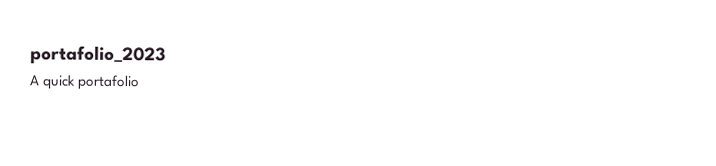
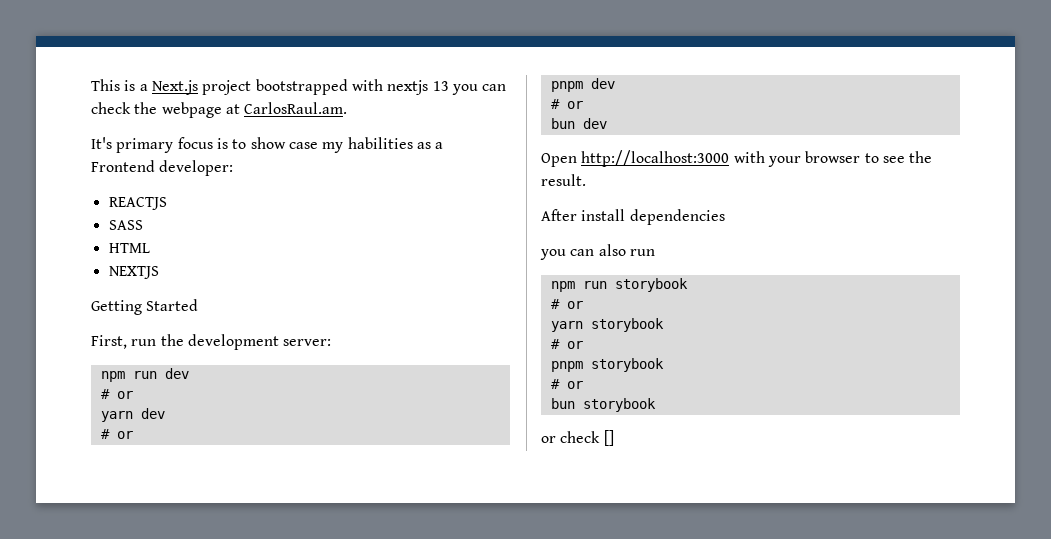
- portafolio_2023
- A quick portafolio
+ This is a Next.js project bootstrapped with nextjs 13 you can check the webpage at CarlosRaul.am.
+ It's primary focus is to show case my habilities as a Frontend developer:
+ REACTJS
+ SASS
+ HTML
+ NEXTJS
+ Getting Started
+ First, run the development server:
+ npm run dev
+ # or
+ yarn dev
+ # or
+ pnpm dev
+ # or
+ bun dev
+ Open http://localhost:3000 with your browser to see the result.
+ After install dependencies
+ you can also run
+ npm run storybook
+ # or
+ yarn storybook
+ # or
+ pnpm storybook
+ # or
+ bun storybook
+ or check []

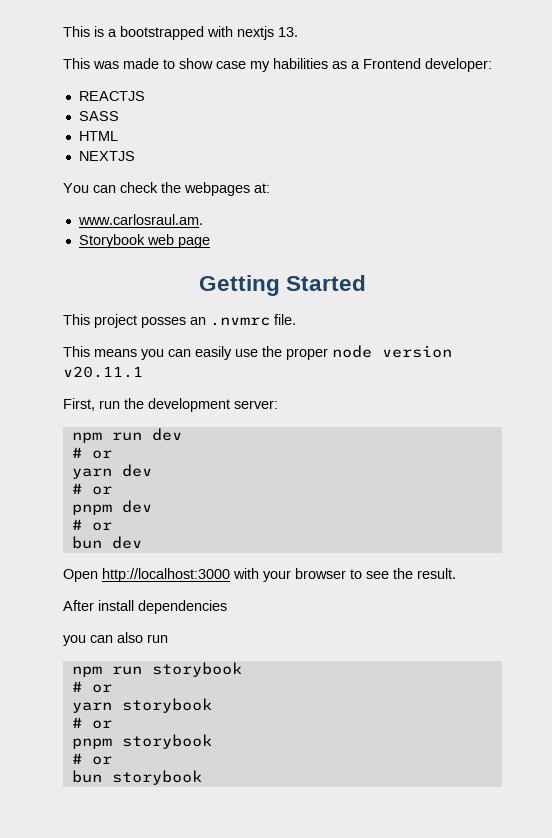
- This is a Next.js project bootstrapped with nextjs 13 you can check the webpage at CarlosRaul.am.
- It's primary focus is to show case my habilities as a Frontend developer:
+ This is a bootstrapped with nextjs 13.
+ This was made to show case my habilities as a Frontend developer:
+ You can check the webpages at:
+ www.carlosraul.am.
+ Storybook web page
  Getting Started
+ This project posses an .nvmrc file.
+ This means you can easily use the proper node version v20.11.1
- or check []

